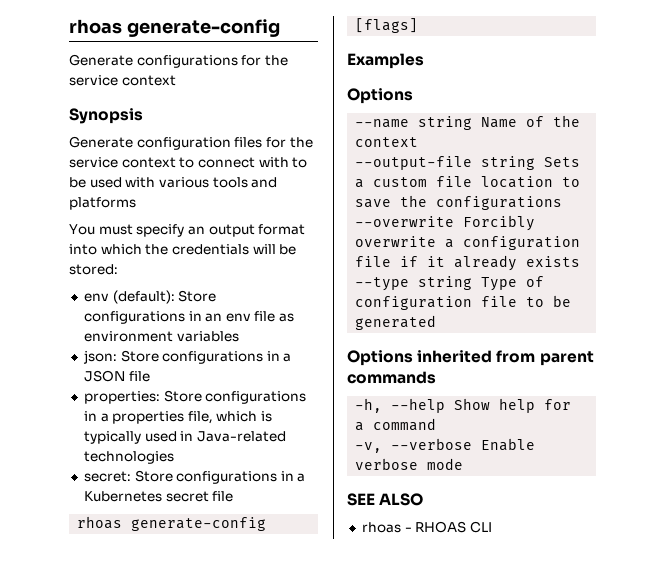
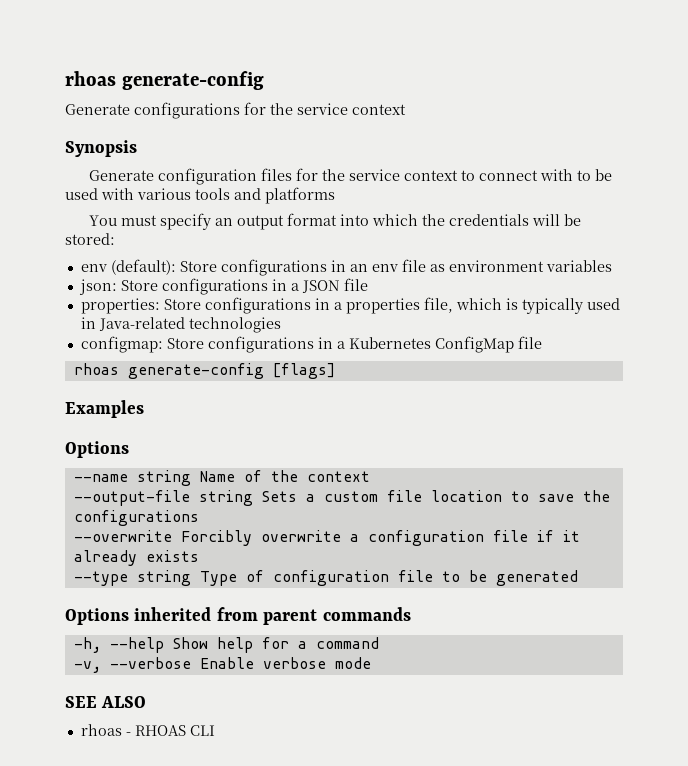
- secret: Store configurations in a Kubernetes secret file
+ configmap: Store configurations in a Kubernetes ConfigMap file

